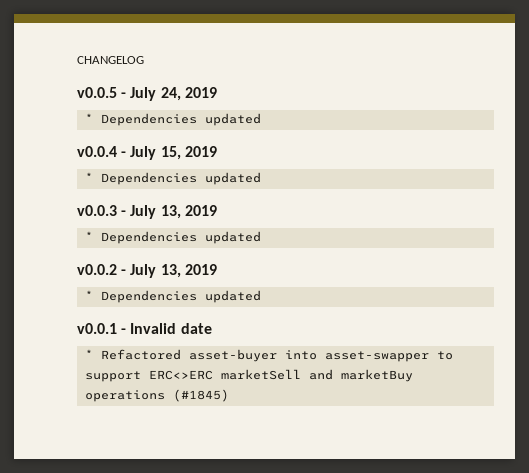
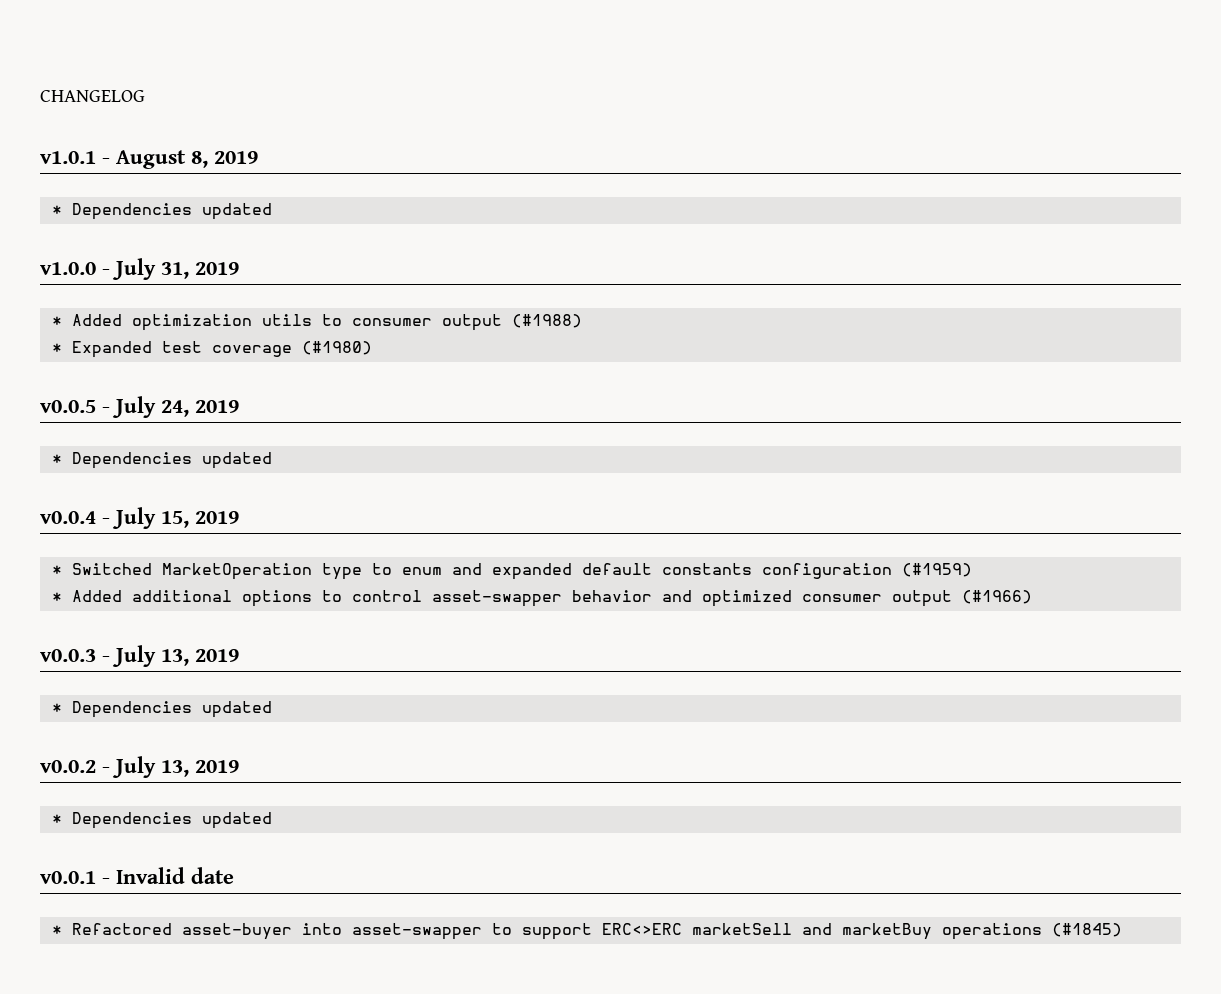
+ v1.0.1 - August 8, 2019
+ * Dependencies updated
+ v1.0.0 - July 31, 2019
+ * Added optimization utils to consumer output (#1988)
+ * Expanded test coverage (#1980)
  v0.0.4 - July 15, 2019
- * Dependencies updated
+ * Switched MarketOperation type to enum and expanded default constants configuration (#1959)
+ * Added additional options to control asset-swapper behavior and optimized consumer output (#1966)

